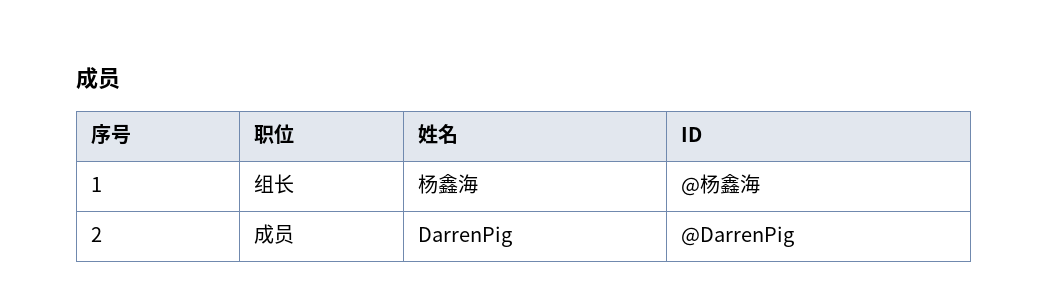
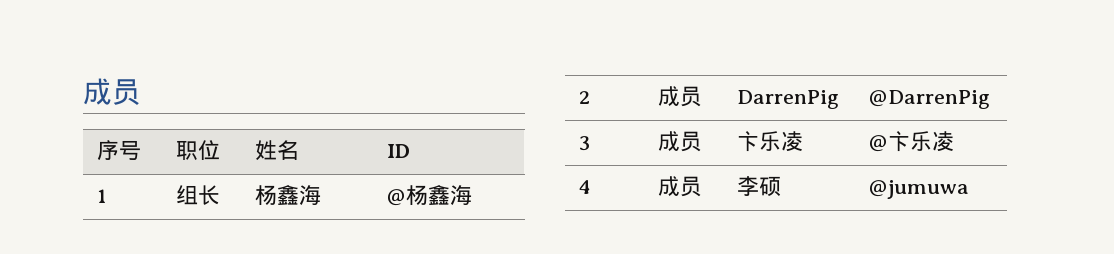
+ 3 | 成员 | 卞乐凌 | @卞乐凌
+ 4 | 成员 | 李硕 | @jumuwa

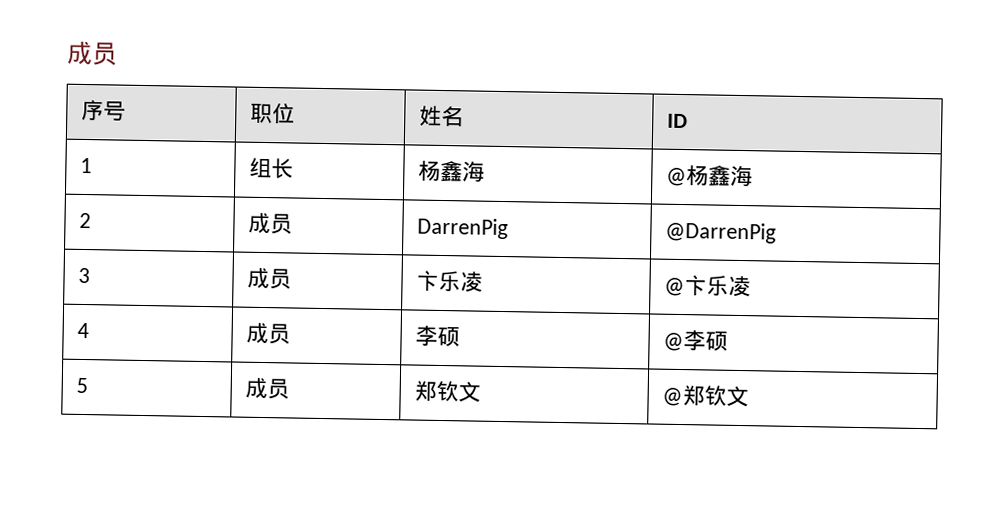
- 4 | 成员 | 李硕 | @jumuwa
+ 4 | 成员 | 李硕 | @李硕
+ 5 | 成员 | 郑钦文 | @郑钦文

